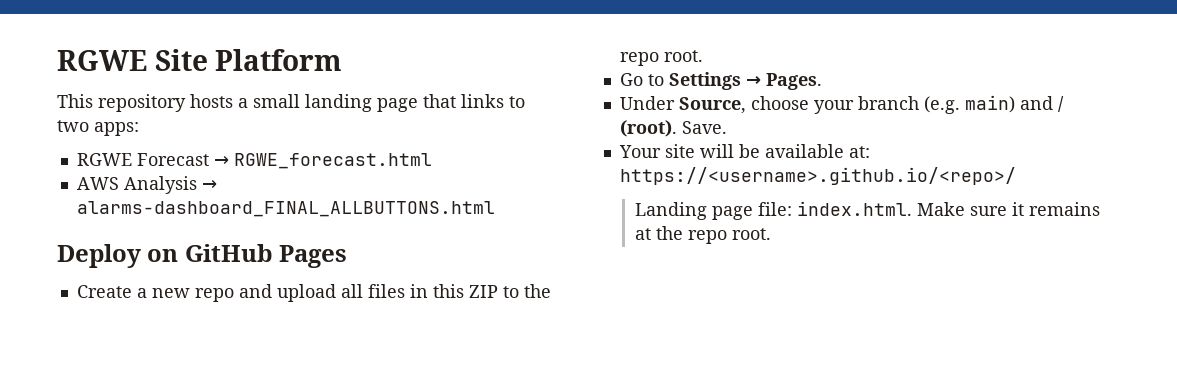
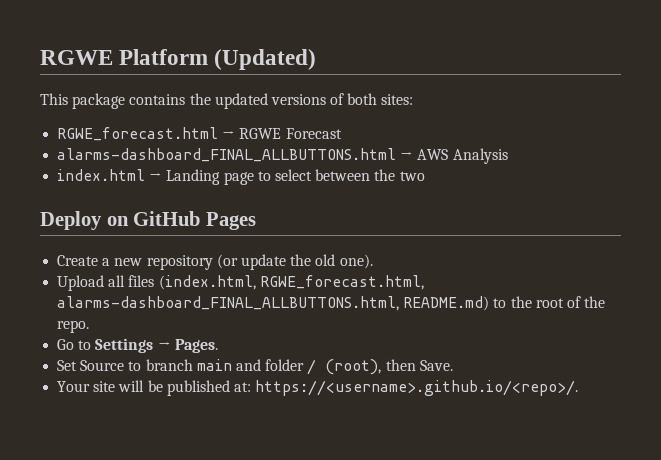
- RGWE Site Platform
+ RGWE Platform (Updated)
- This repository hosts a small landing page that links to two apps:
- RGWE Forecast → RGWE_forecast.html
- AWS Analysis → alarms-dashboard_FINAL_ALLBUTTONS.html
+ This package contains the updated versions of both sites:
+ RGWE_forecast.html → RGWE Forecast
+ alarms-dashboard_FINAL_ALLBUTTONS.html → AWS Analysis
+ index.html → Landing page to select between the two
- Create a new repo and upload all files in this ZIP to the repo root.
+ Create a new repository (or update the old one).
+ Upload all files (index.html, RGWE_forecast.html, alarms-dashboard_FINAL_ALLBUTTONS.html, README.md) to the root of the repo.
- Under Source, choose your branch (e.g. main) and / (root). Save.
+ Set Source to branch main and folder / (root), then Save.
- Your site will be available at: https://<username>.github.io/<repo>/
- Landing page file: index.html. Make sure it remains at the repo root.
+ Your site will be published at: https://<username>.github.io/<repo>/.

